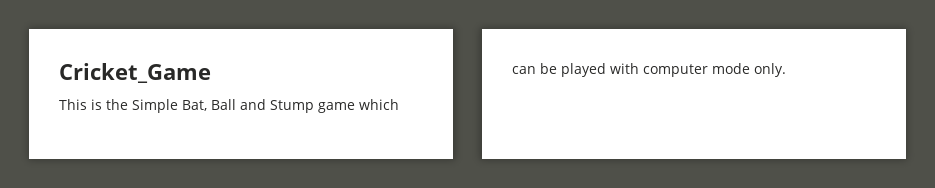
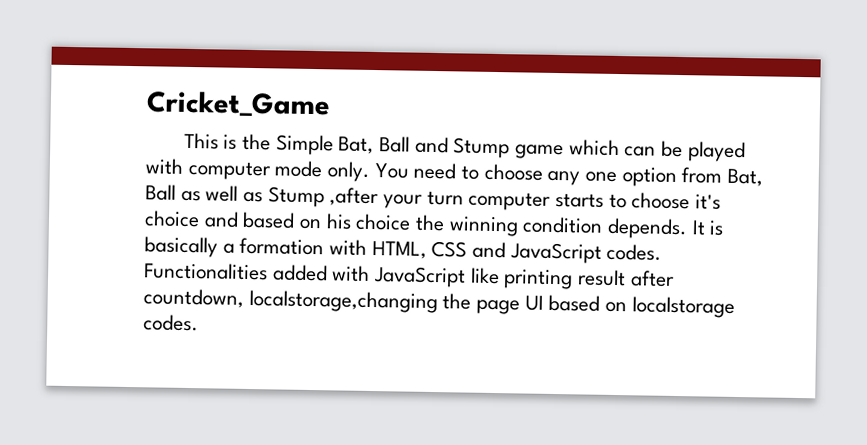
+ You need to choose any one option from Bat, Ball as well as Stump ,after your turn computer starts to choose it's choice and based on his choice the winning condition depends. It is basically a formation with HTML, CSS and JavaScript codes. Functionalities added with JavaScript like printing result after countdown, localstorage,changing the page UI based on localstorage codes.

